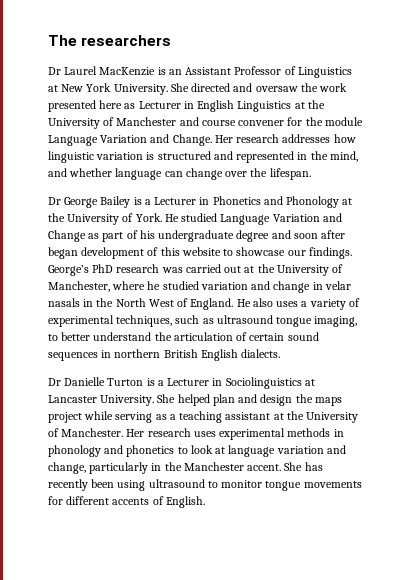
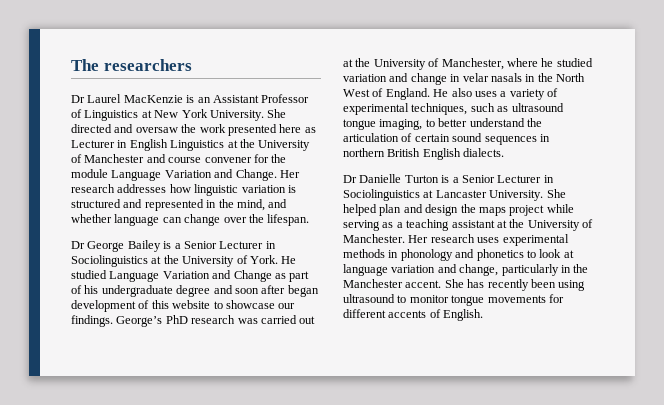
- Dr George Bailey is a Lecturer in Phonetics and Phonology at the University of York.
+ Dr George Bailey is a Senior Lecturer in Sociolinguistics at the University of York.
- Dr Danielle Turton is a Lecturer in Sociolinguistics at Lancaster University.
+ Dr Danielle Turton is a Senior Lecturer in Sociolinguistics at Lancaster University.

